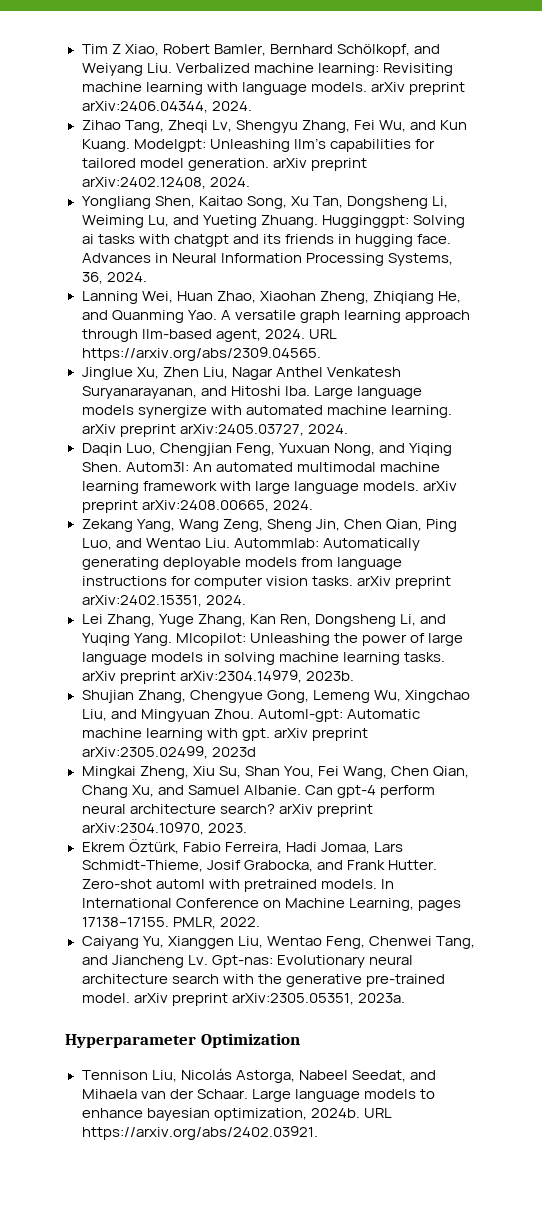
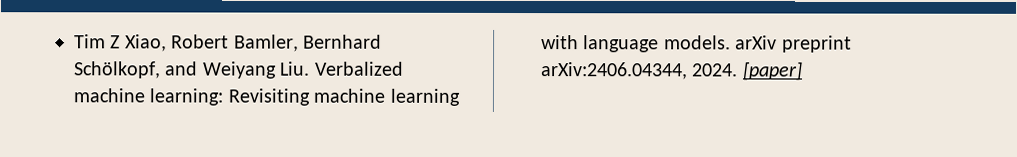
- Tim Z Xiao, Robert Bamler, Bernhard Schölkopf, and Weiyang Liu. Verbalized machine learning: Revisiting machine learning with language models. arXiv preprint arXiv:2406.04344, 2024.
- Zihao Tang, Zheqi Lv, Shengyu Zhang, Fei Wu, and Kun Kuang. Modelgpt: Unleashing llm’s capabilities for tailored model generation. arXiv preprint arXiv:2402.12408, 2024.
- Yongliang Shen, Kaitao Song, Xu Tan, Dongsheng Li, Weiming Lu, and Yueting Zhuang. Hugginggpt: Solving ai tasks with chatgpt and its friends in hugging face. Advances in Neural Information Processing Systems, 36, 2024.
- Lanning Wei, Huan Zhao, Xiaohan Zheng, Zhiqiang He, and Quanming Yao. A versatile graph learning approach through llm-based agent, 2024. URL https://arxiv.org/abs/2309.04565.
- Jinglue Xu, Zhen Liu, Nagar Anthel Venkatesh Suryanarayanan, and Hitoshi Iba. Large language models synergize with automated machine learning. arXiv preprint arXiv:2405.03727, 2024.
- Daqin Luo, Chengjian Feng, Yuxuan Nong, and Yiqing Shen. Autom3l: An automated multimodal machine learning framework with large language models. arXiv preprint arXiv:2408.00665, 2024.
- Zekang Yang, Wang Zeng, Sheng Jin, Chen Qian, Ping Luo, and Wentao Liu. Autommlab: Automatically generating deployable models from language instructions for computer vision tasks. arXiv preprint arXiv:2402.15351, 2024.
- Lei Zhang, Yuge Zhang, Kan Ren, Dongsheng Li, and Yuqing Yang. Mlcopilot: Unleashing the power of large language models in solving machine learning tasks. arXiv preprint arXiv:2304.14979, 2023b.
- Shujian Zhang, Chengyue Gong, Lemeng Wu, Xingchao Liu, and Mingyuan Zhou. Automl-gpt: Automatic machine learning with gpt. arXiv preprint arXiv:2305.02499, 2023d
- Mingkai Zheng, Xiu Su, Shan You, Fei Wang, Chen Qian, Chang Xu, and Samuel Albanie. Can gpt-4 perform neural architecture search? arXiv preprint arXiv:2304.10970, 2023.
- Ekrem Öztürk, Fabio Ferreira, Hadi Jomaa, Lars Schmidt-Thieme, Josif Grabocka, and Frank Hutter. Zero-shot automl with pretrained models. In International Conference on Machine Learning, pages 17138–17155. PMLR, 2022.
- Caiyang Yu, Xianggen Liu, Wentao Feng, Chenwei Tang, and Jiancheng Lv. Gpt-nas: Evolutionary neural architecture search with the generative pre-trained model. arXiv preprint arXiv:2305.05351, 2023a.
- Hyperparameter Optimization
- Tennison Liu, Nicolás Astorga, Nabeel Seedat, and Mihaela van der Schaar. Large language models to enhance bayesian optimization, 2024b. URL https://arxiv.org/abs/2402.03921.
+ Tim Z Xiao, Robert Bamler, Bernhard Schölkopf, and Weiyang Liu. Verbalized machine learning: Revisiting machine learning with language models. arXiv preprint arXiv:2406.04344, 2024. [paper]

